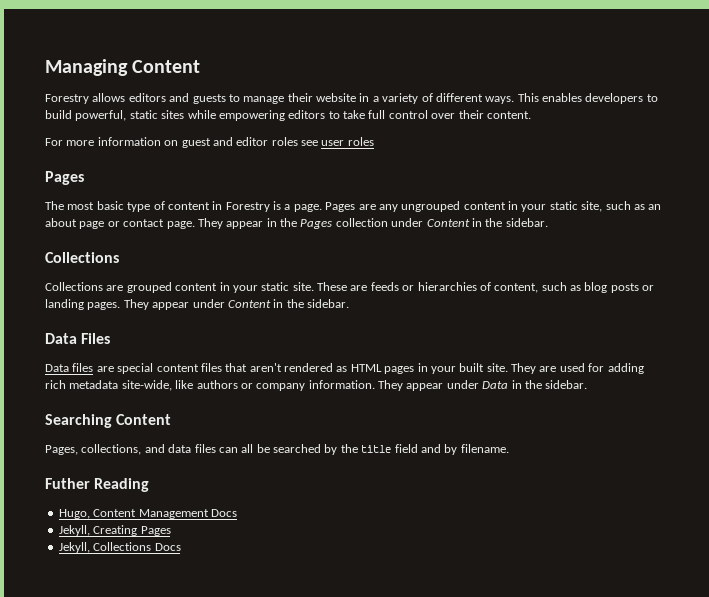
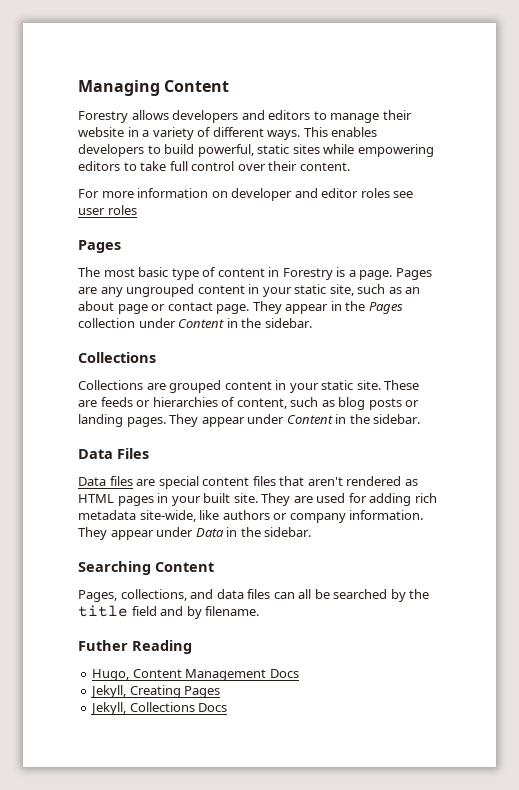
- Forestry allows editors and guests to manage their website in a variety of different ways.
+ Forestry allows developers and editors to manage their website in a variety of different ways.
- For more information on guest and editor roles see user roles
+ For more information on developer and editor roles see user roles

